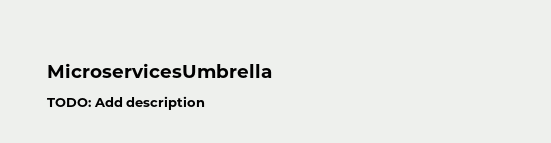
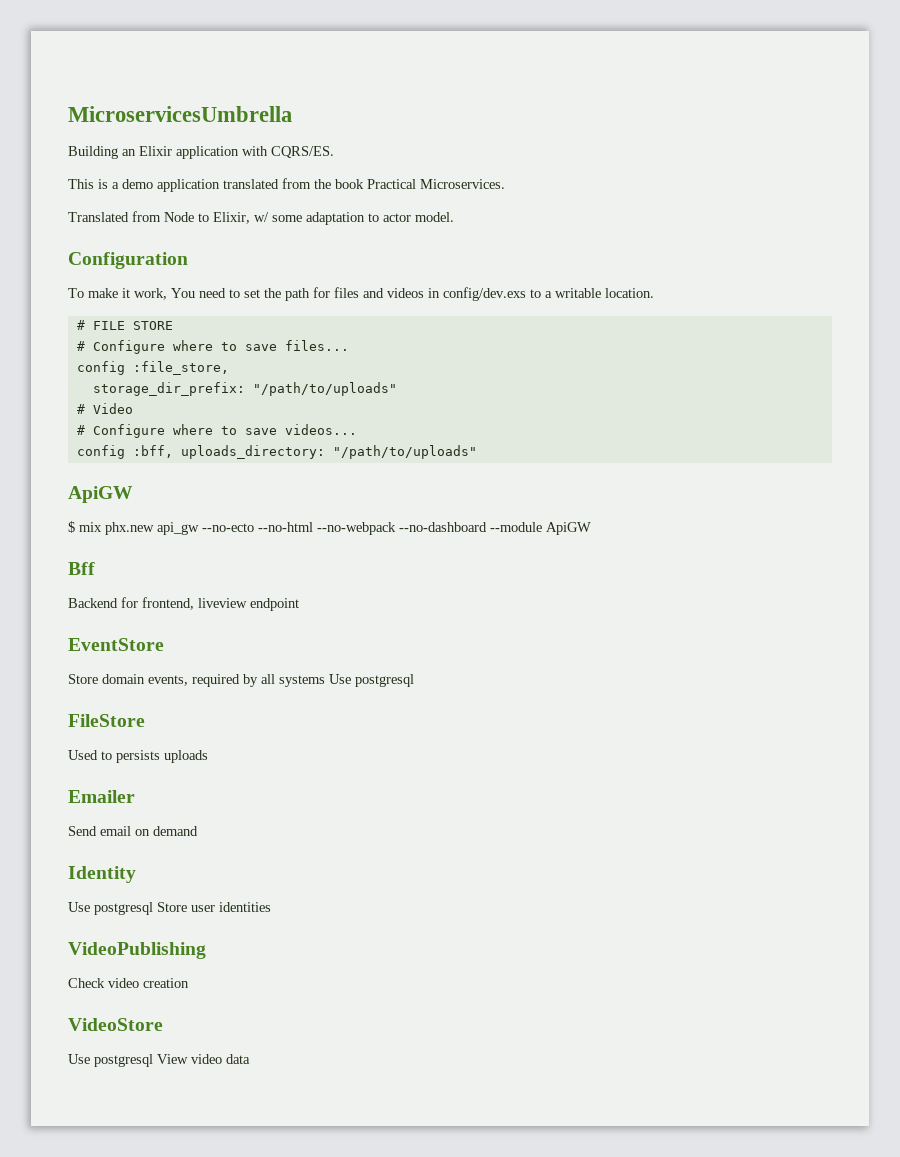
- TODO: Add description
+ Building an Elixir application with CQRS/ES.
+ This is a demo application translated from the book Practical Microservices.
+ Translated from Node to Elixir, w/ some adaptation to actor model.
+ Configuration
+ To make it work, You need to set the path for files and videos in config/dev.exs to a writable location.
+ # FILE STORE
+ # Configure where to save files...
+ config :file_store,
+ storage_dir_prefix: "/path/to/uploads"
+ # Video
+ # Configure where to save videos...
+ config :bff, uploads_directory: "/path/to/uploads"
+ ApiGW
+ $ mix phx.new api_gw --no-ecto --no-html --no-webpack --no-dashboard --module ApiGW
+ Bff
+ Backend for frontend, liveview endpoint
+ EventStore
+ Store domain events, required by all systems Use postgresql
+ FileStore
+ Used to persists uploads
+ Emailer
+ Send email on demand
+ Identity
+ Use postgresql Store user identities
+ VideoPublishing
+ Check video creation
+ VideoStore
+ Use postgresql View video data

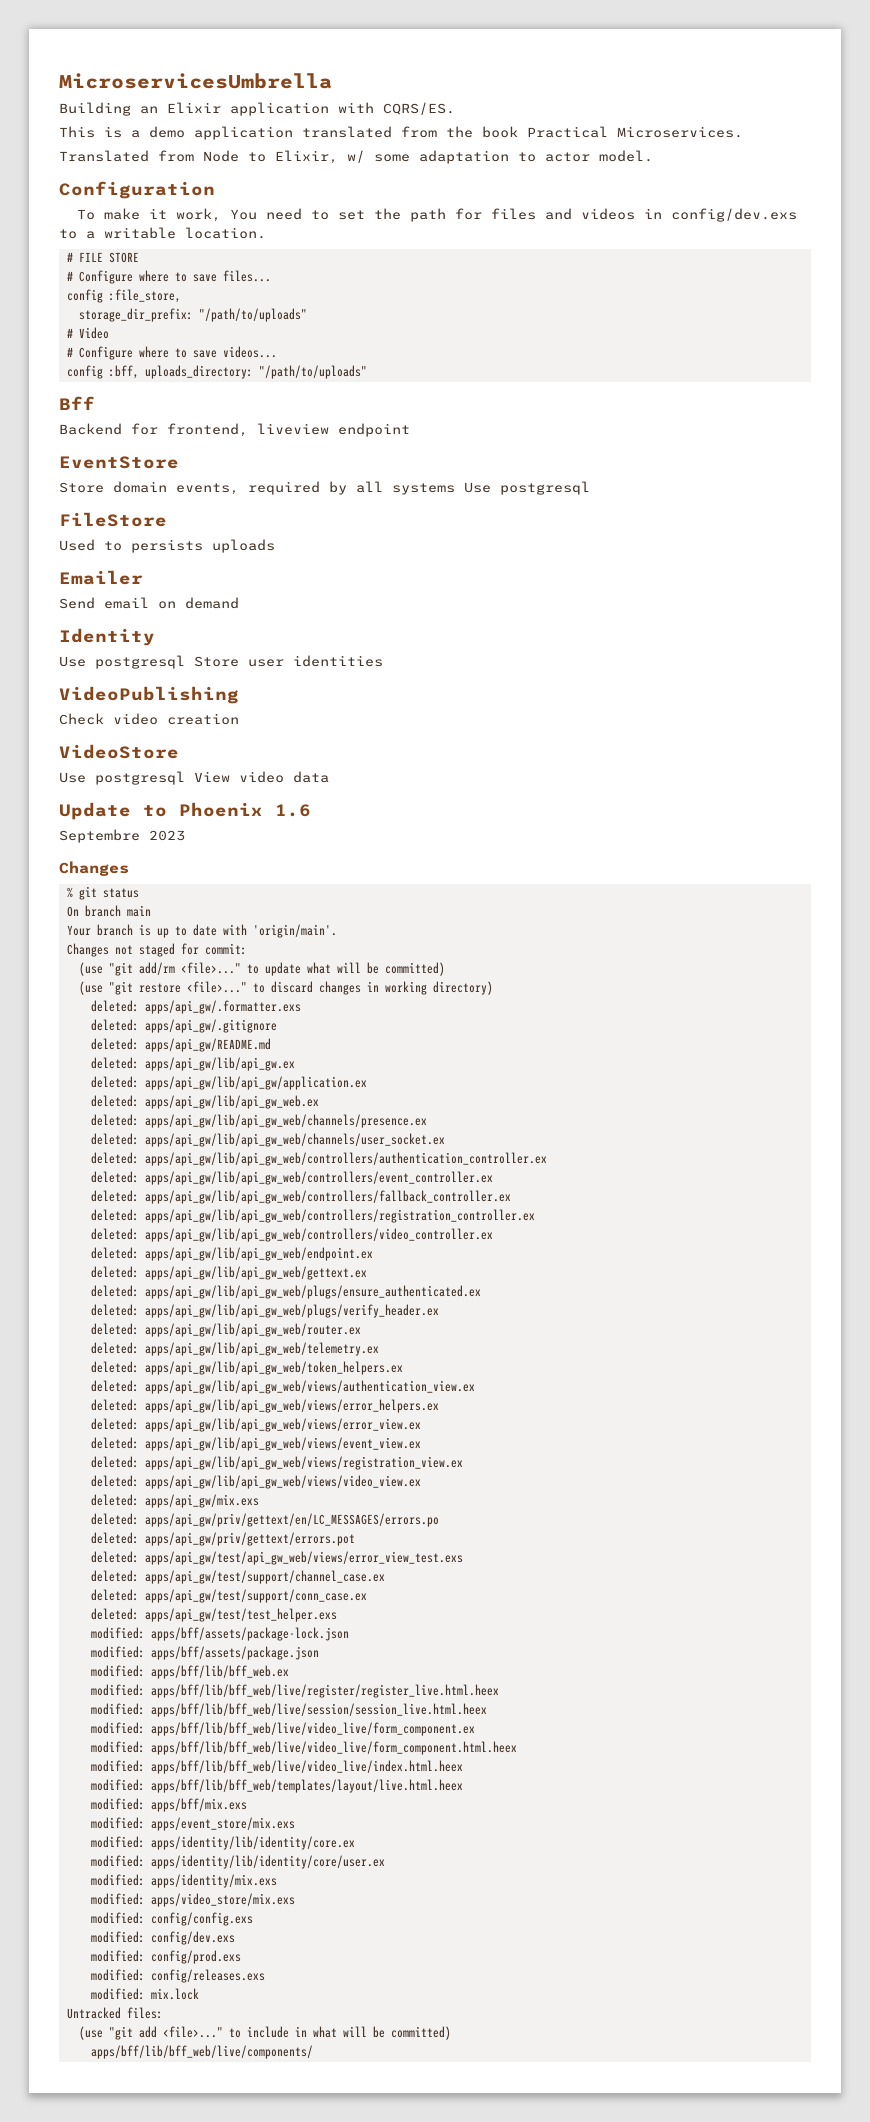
  config :bff, uploads_directory: "/path/to/uploads"
- ApiGW
- $ mix phx.new api_gw --no-ecto --no-html --no-webpack --no-dashboard --module ApiGW
+ Update to Phoenix 1.6
+ Septembre 2023
+ Changes
+ % git status
+ On branch main
+ Your branch is up to date with 'origin/main'.
+ Changes not staged for commit:
+ (use "git add/rm <file>..." to update what will be committed)
+ (use "git restore <file>..." to discard changes in working directory)
+ deleted: apps/api_gw/.formatter.exs
+ deleted: apps/api_gw/.gitignore
+ deleted: apps/api_gw/README.md
+ deleted: apps/api_gw/lib/api_gw.ex
+ deleted: apps/api_gw/lib/api_gw/application.ex
+ deleted: apps/api_gw/lib/api_gw_web.ex
+ deleted: apps/api_gw/lib/api_gw_web/channels/presence.ex
+ deleted: apps/api_gw/lib/api_gw_web/channels/user_socket.ex
+ deleted: apps/api_gw/lib/api_gw_web/controllers/authentication_controller.ex
+ deleted: apps/api_gw/lib/api_gw_web/controllers/event_controller.ex
+ deleted: apps/api_gw/lib/api_gw_web/controllers/fallback_controller.ex
+ deleted: apps/api_gw/lib/api_gw_web/controllers/registration_controller.ex
+ deleted: apps/api_gw/lib/api_gw_web/controllers/video_controller.ex
+ deleted: apps/api_gw/lib/api_gw_web/endpoint.ex
+ deleted: apps/api_gw/lib/api_gw_web/gettext.ex
+ deleted: apps/api_gw/lib/api_gw_web/plugs/ensure_authenticated.ex
+ deleted: apps/api_gw/lib/api_gw_web/plugs/verify_header.ex
+ deleted: apps/api_gw/lib/api_gw_web/router.ex
+ deleted: apps/api_gw/lib/api_gw_web/telemetry.ex
+ deleted: apps/api_gw/lib/api_gw_web/token_helpers.ex
+ deleted: apps/api_gw/lib/api_gw_web/views/authentication_view.ex
+ deleted: apps/api_gw/lib/api_gw_web/views/error_helpers.ex
+ deleted: apps/api_gw/lib/api_gw_web/views/error_view.ex
+ deleted: apps/api_gw/lib/api_gw_web/views/event_view.ex
+ deleted: apps/api_gw/lib/api_gw_web/views/registration_view.ex
+ deleted: apps/api_gw/lib/api_gw_web/views/video_view.ex
+ deleted: apps/api_gw/mix.exs
+ deleted: apps/api_gw/priv/gettext/en/LC_MESSAGES/errors.po
+ deleted: apps/api_gw/priv/gettext/errors.pot
+ deleted: apps/api_gw/test/api_gw_web/views/error_view_test.exs
+ deleted: apps/api_gw/test/support/channel_case.ex
+ deleted: apps/api_gw/test/support/conn_case.ex
+ deleted: apps/api_gw/test/test_helper.exs
+ modified: apps/bff/assets/package-lock.json
+ modified: apps/bff/assets/package.json
+ modified: apps/bff/lib/bff_web.ex
+ modified: apps/bff/lib/bff_web/live/register/register_live.html.heex
+ modified: apps/bff/lib/bff_web/live/session/session_live.html.heex
+ modified: apps/bff/lib/bff_web/live/video_live/form_component.ex
+ modified: apps/bff/lib/bff_web/live/video_live/form_component.html.heex
+ modified: apps/bff/lib/bff_web/live/video_live/index.html.heex
+ modified: apps/bff/lib/bff_web/templates/layout/live.html.heex
+ modified: apps/bff/mix.exs
+ modified: apps/event_store/mix.exs
+ modified: apps/identity/lib/identity/core.ex
+ modified: apps/identity/lib/identity/core/user.ex
+ modified: apps/identity/mix.exs
+ modified: apps/video_store/mix.exs
+ modified: config/config.exs
+ modified: config/dev.exs
+ modified: config/prod.exs
+ modified: config/releases.exs
+ modified: mix.lock
+ Untracked files:
+ (use "git add <file>..." to include in what will be committed)
+ apps/bff/lib/bff_web/live/components/

